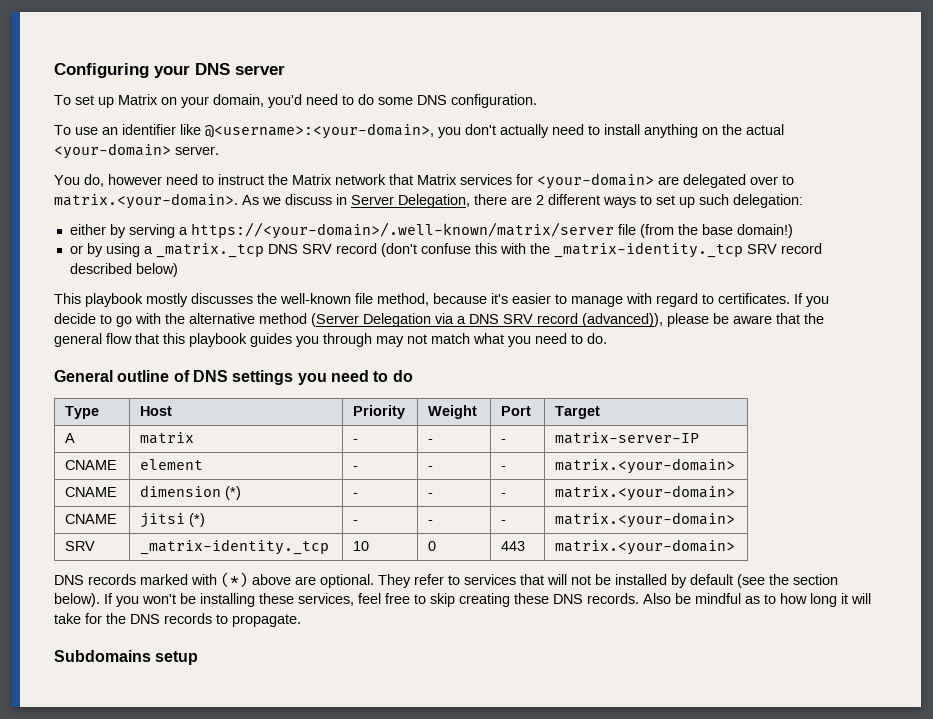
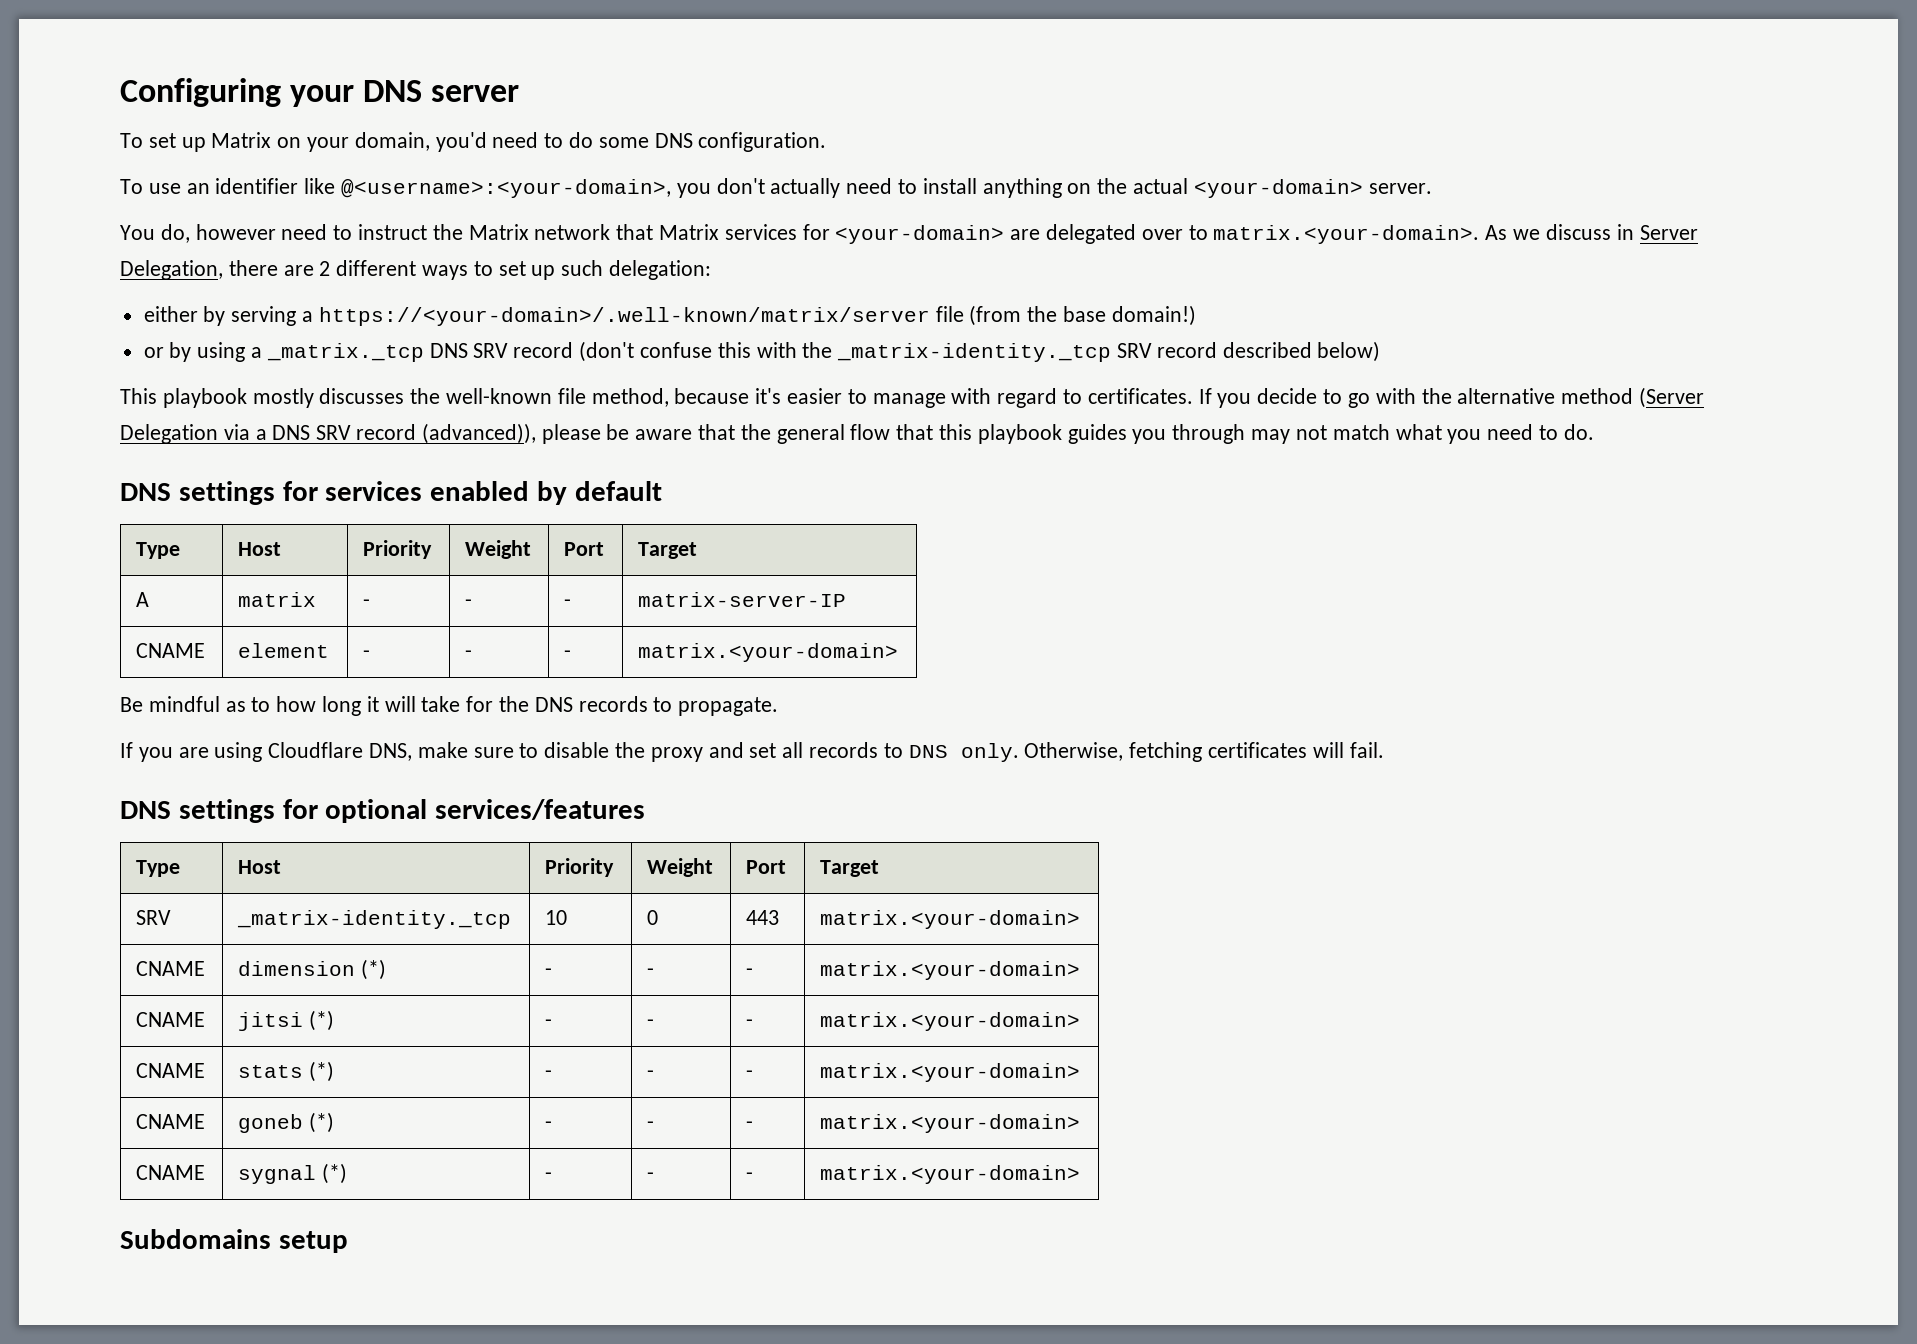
- General outline of DNS settings you need to do
+ DNS settings for services enabled by default
+ Be mindful as to how long it will take for the DNS records to propagate.
+ If you are using Cloudflare DNS, make sure to disable the proxy and set all records to DNS only. Otherwise, fetching certificates will fail.
+ DNS settings for optional services/features
+ Type | Host | Priority | Weight | Port | Target
+ SRV | _matrix-identity._tcp | 10 | 0 | 443 | matrix.<your-domain>
- SRV | _matrix-identity._tcp | 10 | 0 | 443 | matrix.<your-domain>
- DNS records marked with (*) above are optional. They refer to services that will not be installed by default (see the section below). If you won't be installing these services, feel free to skip creating these DNS records. Also be mindful as to how long it will take for the DNS records to propagate.
+ CNAME | stats (*) | - | - | - | matrix.<your-domain>
+ CNAME | goneb (*) | - | - | - | matrix.<your-domain>
+ CNAME | sygnal (*) | - | - | - | matrix.<your-domain>

